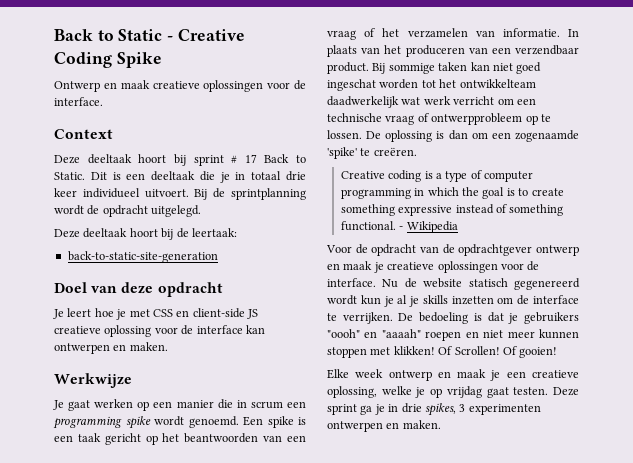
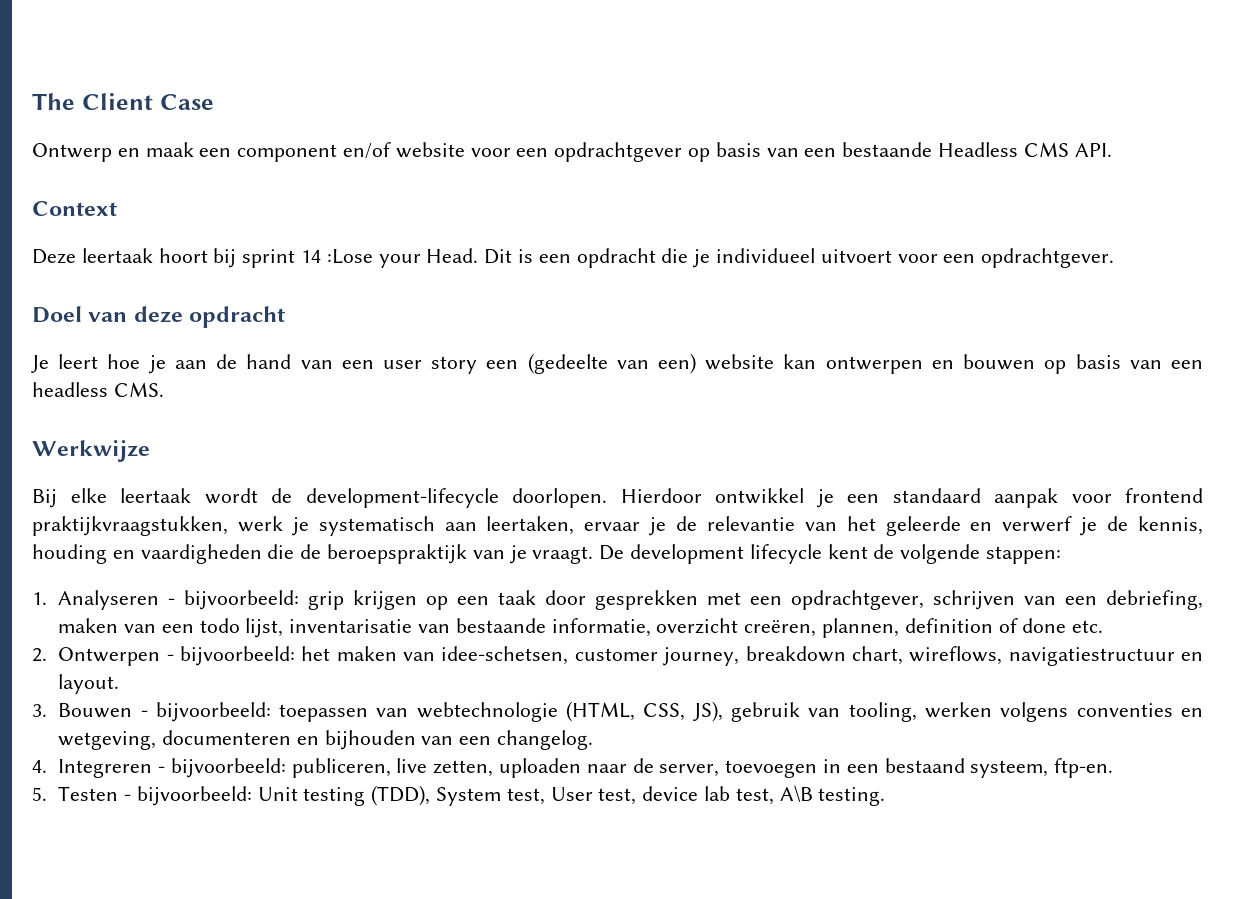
- Back to Static - Creative Coding Spike
- Ontwerp en maak creatieve oplossingen voor de interface.
+ The Client Case
+ Ontwerp en maak een component en/of website voor een opdrachtgever op basis van een bestaande Headless CMS API.
- Deze deeltaak hoort bij sprint # 17 Back to Static.
+ Deze leertaak hoort bij sprint 14 :Lose your Head.
- Dit is een deeltaak die je in totaal drie keer individueel uitvoert. Bij de sprintplanning wordt de opdracht uitgelegd.
- Deze deeltaak hoort bij de leertaak:
- back-to-static-site-generation
+ Dit is een opdracht die je individueel uitvoert voor een opdrachtgever.
- Je leert hoe je met CSS en client-side JS creatieve oplossing voor de interface kan ontwerpen en maken.
+ Je leert hoe je aan de hand van een user story een (gedeelte van een) website kan ontwerpen en bouwen op basis van een headless CMS.
  Werkwijze
- Je gaat werken op een manier die in scrum een programming spike wordt genoemd. Een spike is een taak gericht op het beantwoorden van een vraag of het verzamelen van informatie. In plaats van het produceren van een verzendbaar product. Bij sommige taken kan niet goed ingeschat worden tot het ontwikkelteam daadwerkelijk wat werk verricht om een technische vraag of ontwerpprobleem op te lossen. De oplossing is dan om een zogenaamde 'spike' te creëren.
- Creative coding is a type of computer programming in which the goal is to create something expressive instead of something functional. - Wikipedia
- Voor de opdracht van de opdrachtgever ontwerp en maak je creatieve oplossingen voor de interface. Nu de website statisch gegenereerd wordt kun je al je skills inzetten om de interface te verrijken. De bedoeling is dat je gebruikers "oooh" en "aaaah" roepen en niet meer kunnen stoppen met klikken! Of Scrollen! Of gooien!
- Elke week ontwerp en maak je een creatieve oplossing, welke je op vrijdag gaat testen. Deze sprint ga je in drie spikes, 3 experimenten ontwerpen en maken.
+ Bij elke leertaak wordt de development-lifecycle doorlopen. Hierdoor ontwikkel je een standaard aanpak voor frontend praktijkvraagstukken, werk je systematisch aan leertaken, ervaar je de relevantie van het geleerde en verwerf je de kennis, houding en vaardigheden die de beroepspraktijk van je vraagt. De development lifecycle kent de volgende stappen:
+ 1. Analyseren - bijvoorbeeld: grip krijgen op een taak door gesprekken met een opdrachtgever, schrijven van een debriefing, maken van een todo lijst, inventarisatie van bestaande informatie, overzicht creëren, plannen, definition of done etc.
+ 2. Ontwerpen - bijvoorbeeld: het maken van idee-schetsen, customer journey, breakdown chart, wireflows, navigatiestructuur en layout.
+ 3. Bouwen - bijvoorbeeld: toepassen van webtechnologie (HTML, CSS, JS), gebruik van tooling, werken volgens conventies en wetgeving, documenteren en bijhouden van een changelog.
+ 4. Integreren - bijvoorbeeld: publiceren, live zetten, uploaden naar de server, toevoegen in een bestaand systeem, ftp-en.
+ 5. Testen - bijvoorbeeld: Unit testing (TDD), System test, User test, device lab test, A\B testing.

